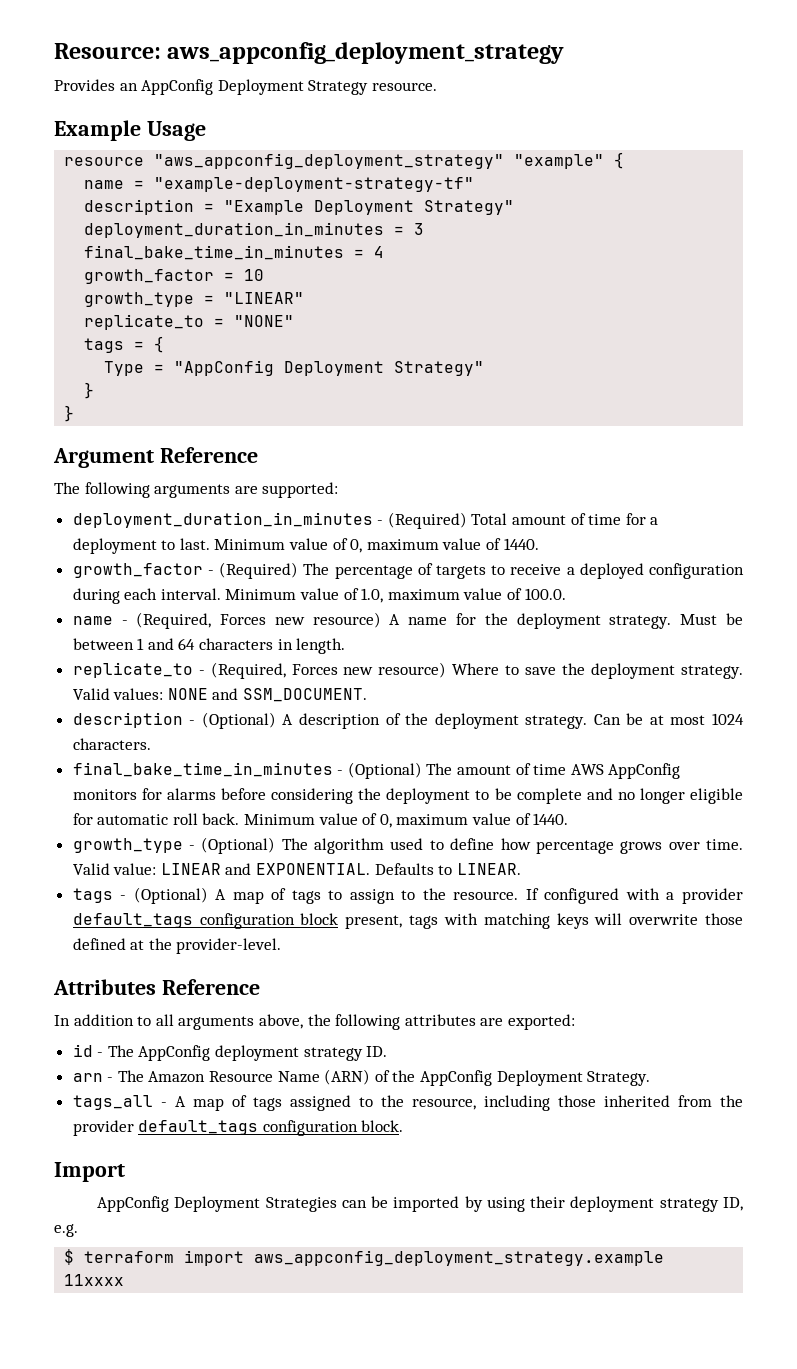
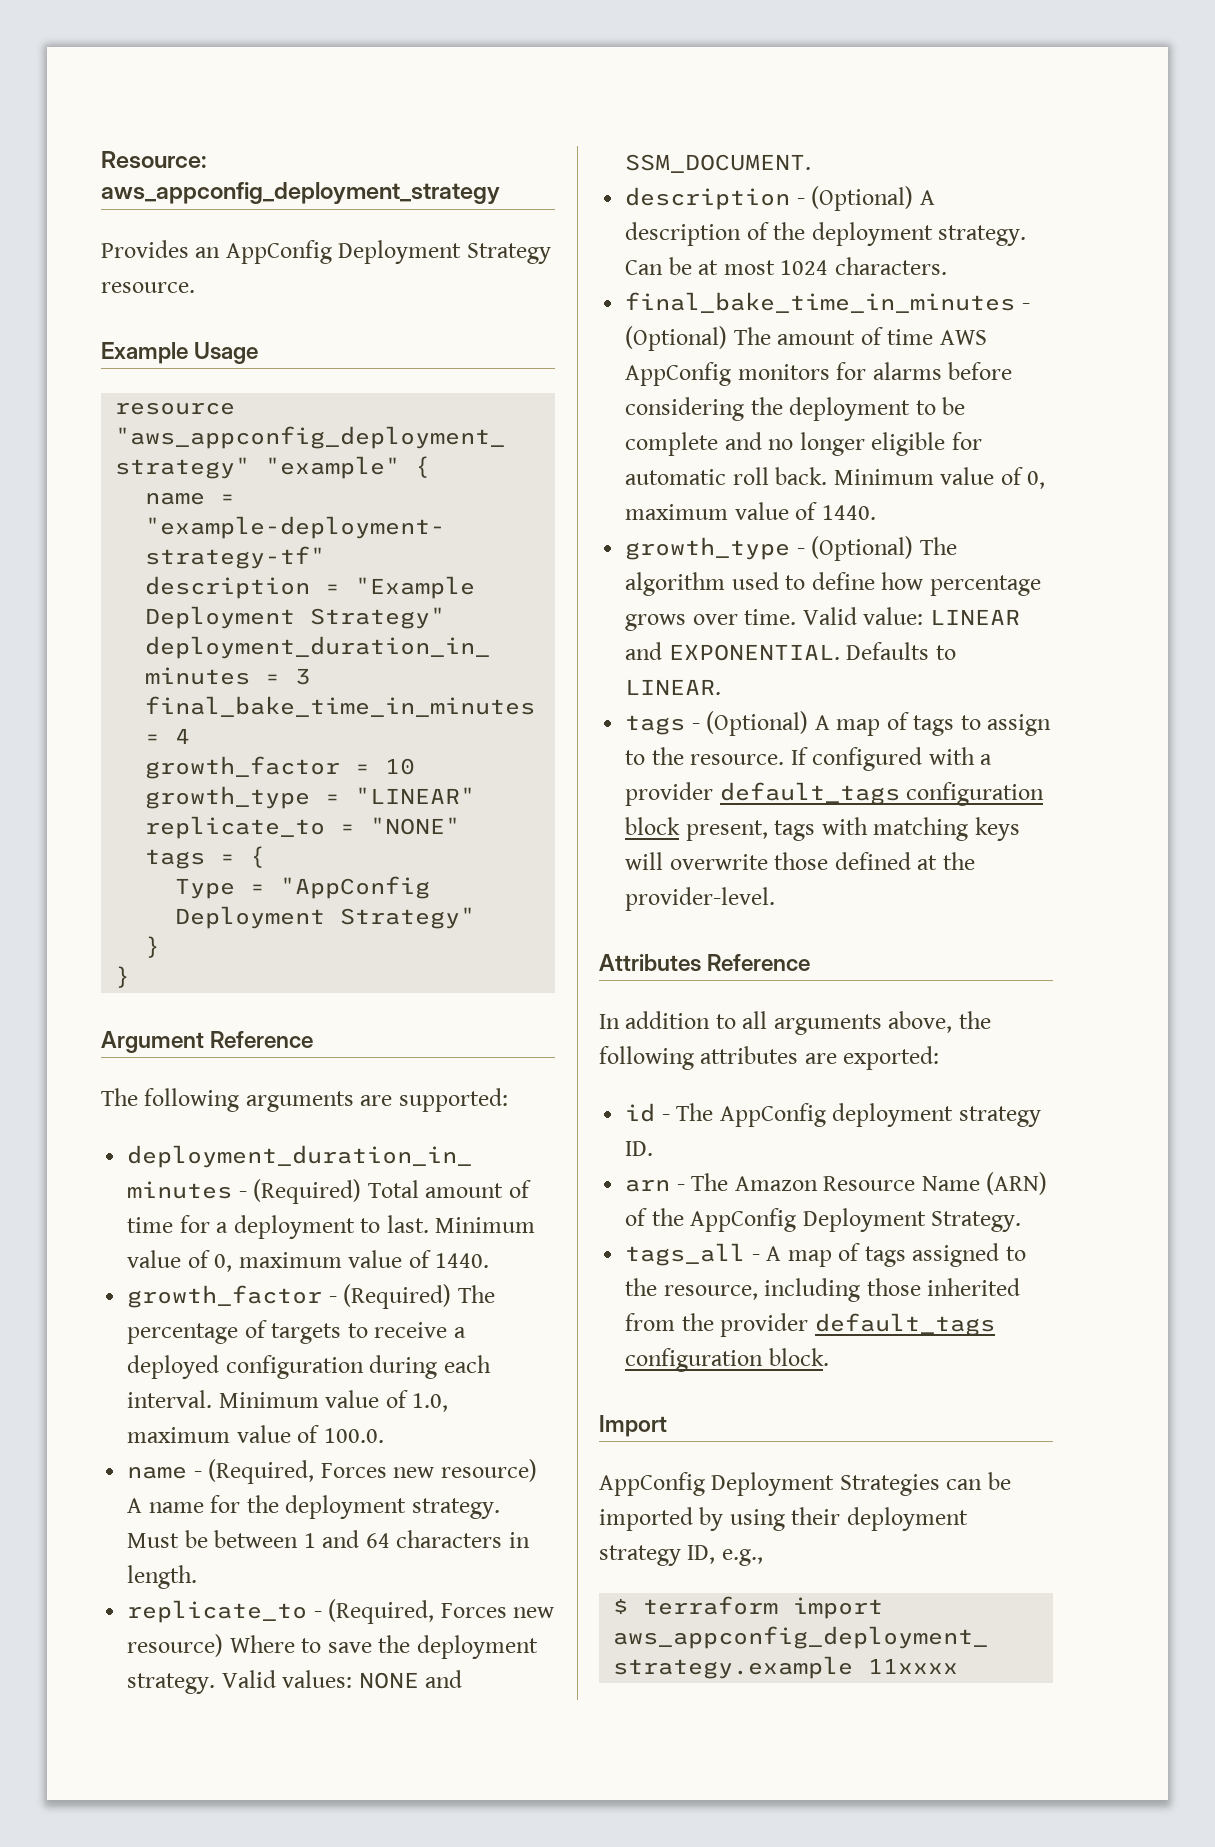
- AppConfig Deployment Strategies can be imported by using their deployment strategy ID, e.g.
+ AppConfig Deployment Strategies can be imported by using their deployment strategy ID, e.g.,

